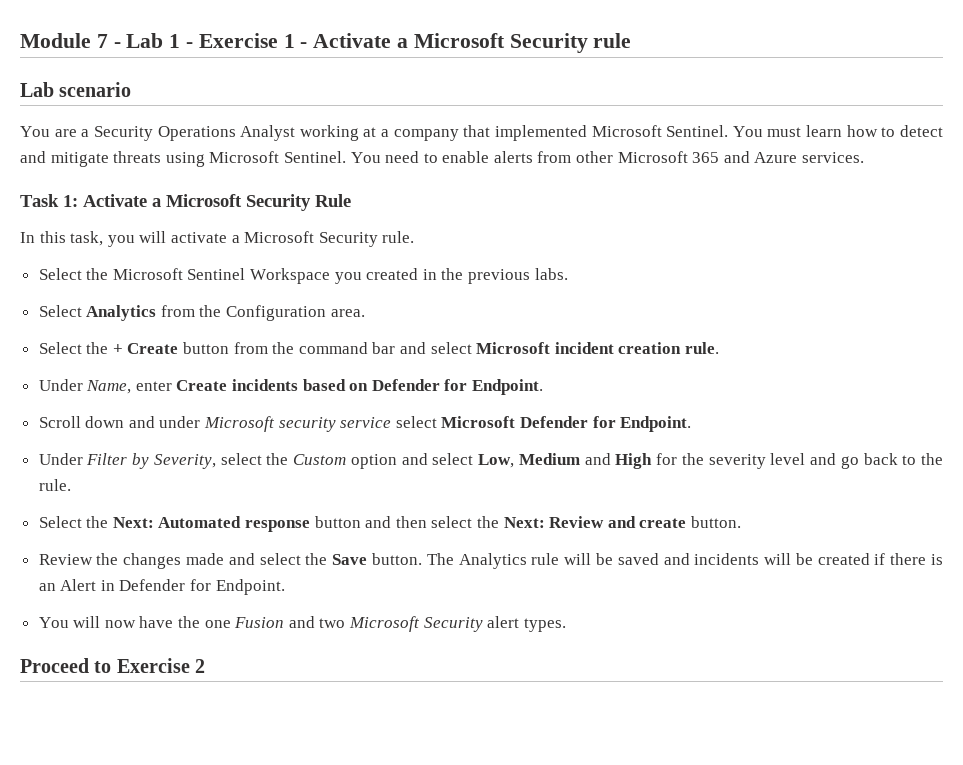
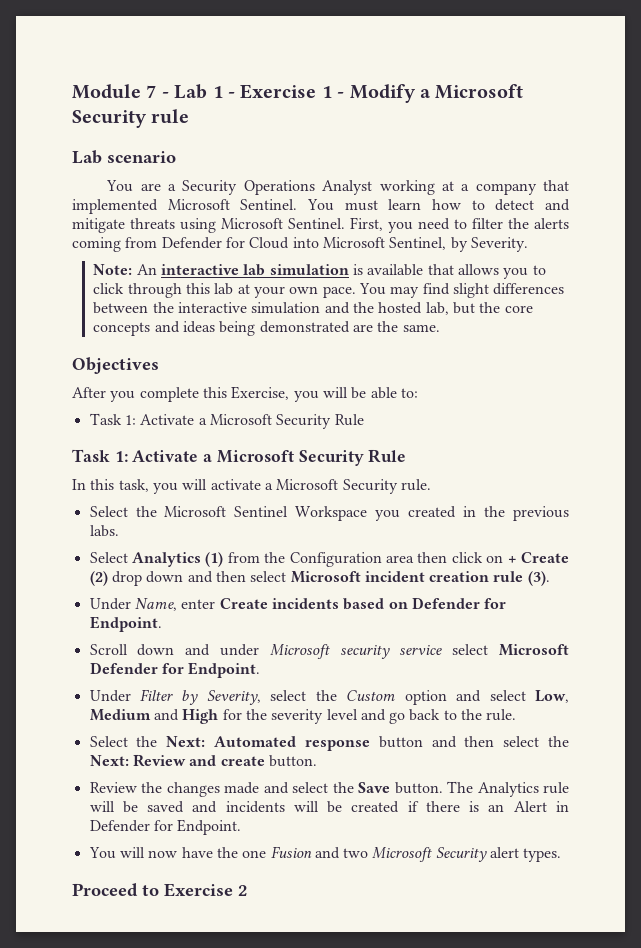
- Module 7 - Lab 1 - Exercise 1 - Activate a Microsoft Security rule
+ Module 7 - Lab 1 - Exercise 1 - Modify a Microsoft Security rule
- You need to enable alerts from other Microsoft 365 and Azure services.
+ First, you need to filter the alerts coming from Defender for Cloud into Microsoft Sentinel, by Severity.
+ Note: An interactive lab simulation is available that allows you to click through this lab at your own pace. You may find slight differences between the interactive simulation and the hosted lab, but the core concepts and ideas being demonstrated are the same.
+ Objectives
+ After you complete this Exercise, you will be able to:
+ Task 1: Activate a Microsoft Security Rule
- Select Analytics from the Configuration area.
- Select the + Create button from the command bar and select Microsoft incident creation rule.
+ Select Analytics (1) from the Configuration area then click on + Create (2) drop down and then select Microsoft incident creation rule (3).

